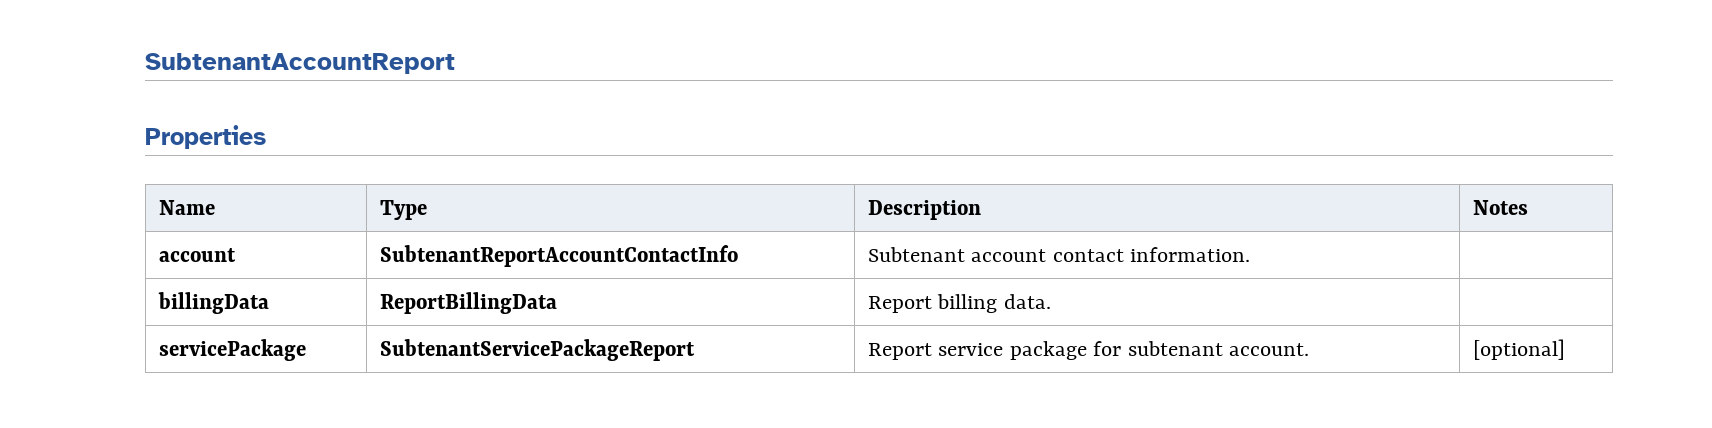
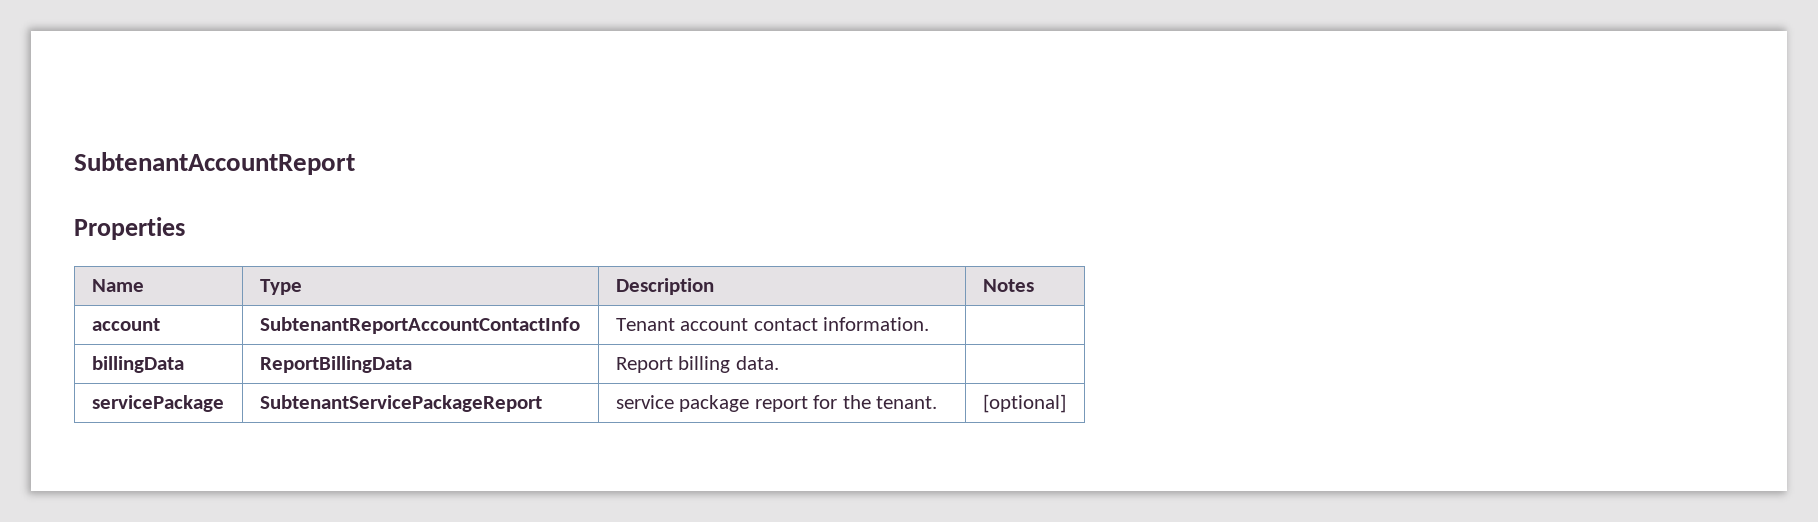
- account | SubtenantReportAccountContactInfo | Subtenant account contact information. |
+ account | SubtenantReportAccountContactInfo | Tenant account contact information. |
- servicePackage | SubtenantServicePackageReport | Report service package for subtenant account. | [optional]
+ servicePackage | SubtenantServicePackageReport | service package report for the tenant. | [optional]

